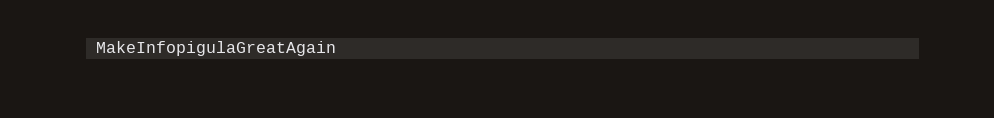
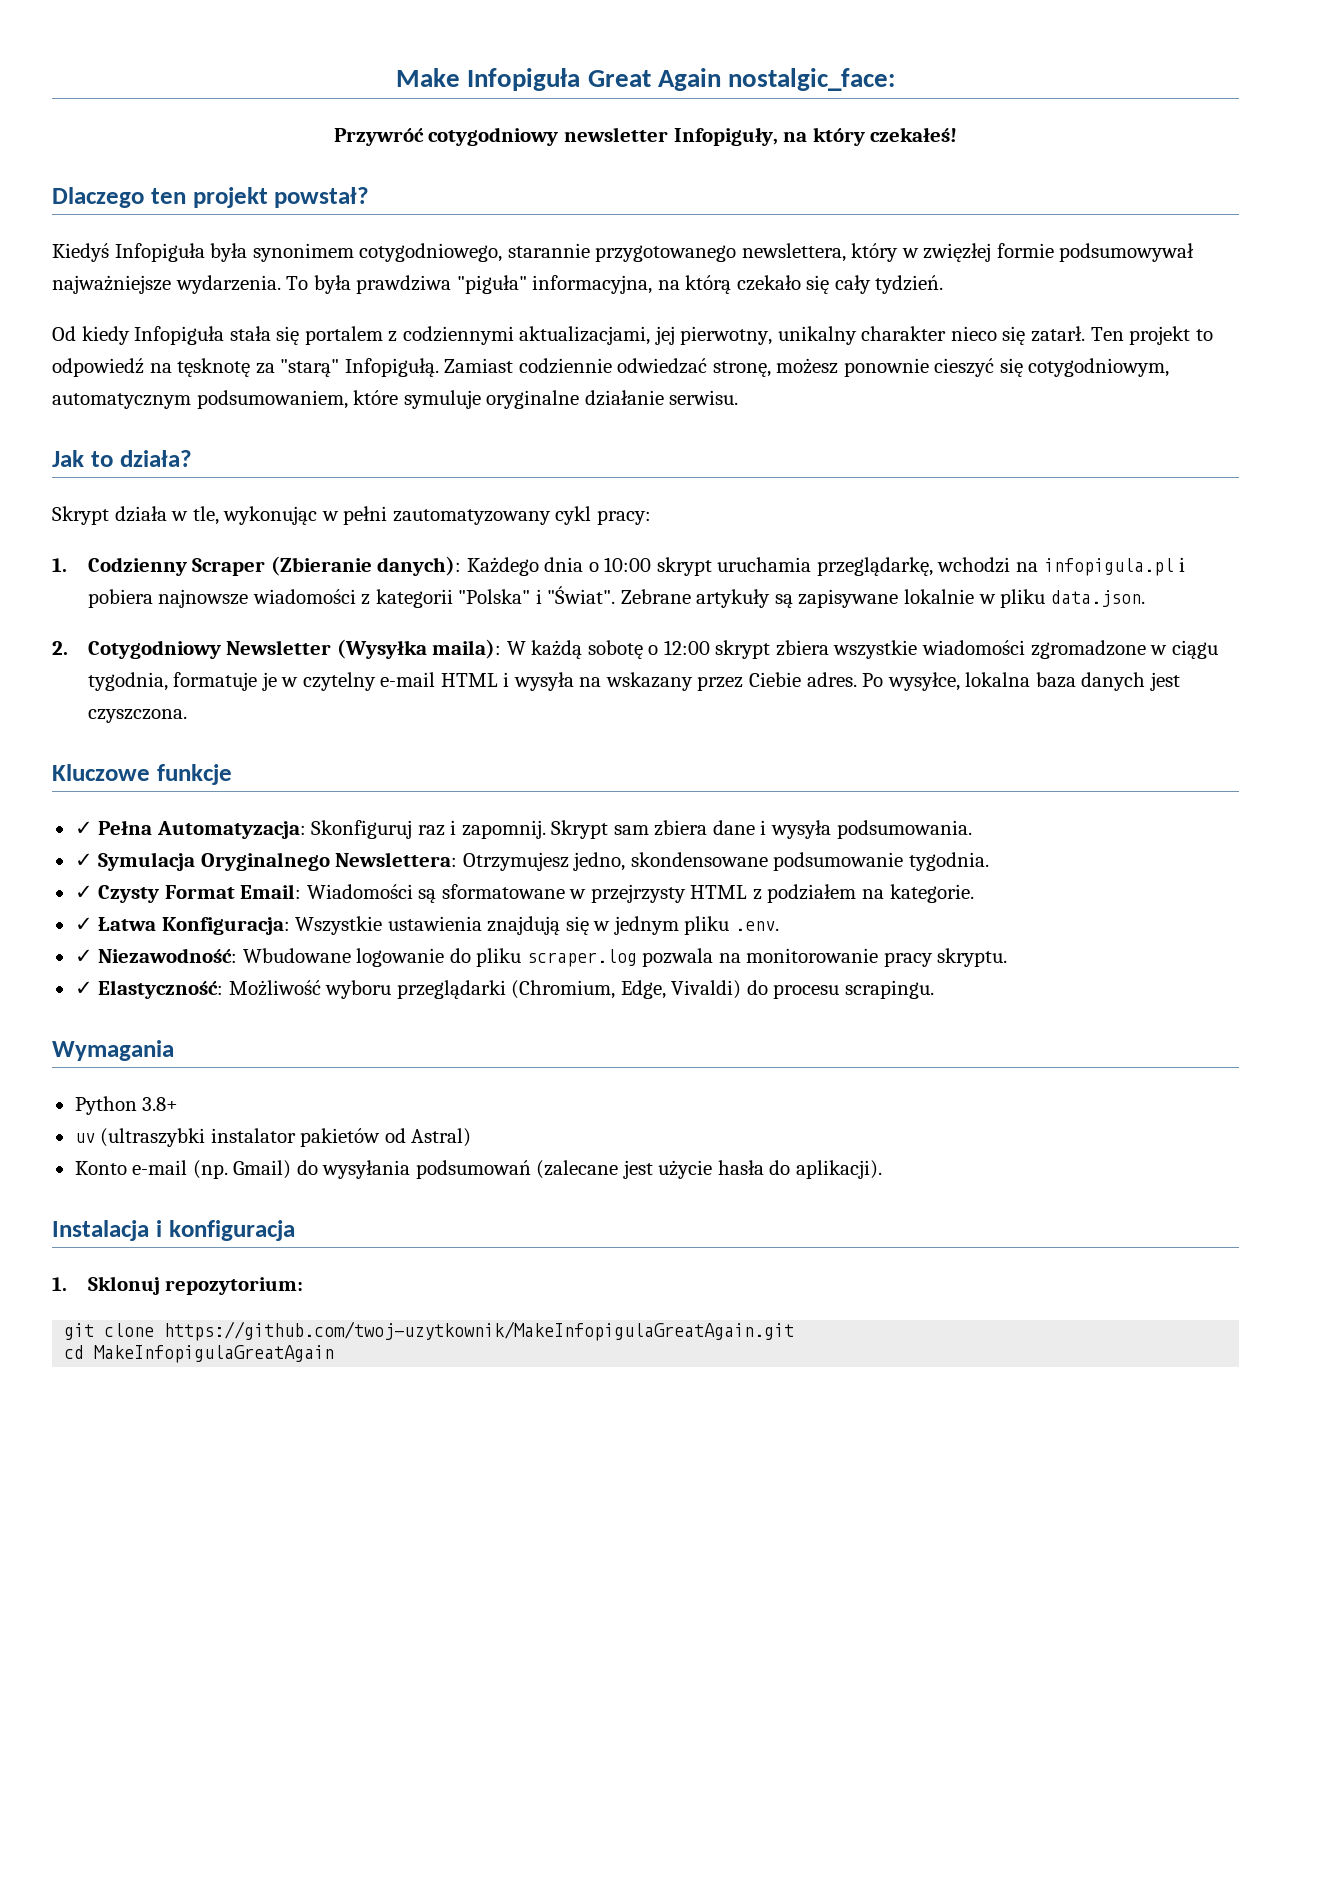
- MakeInfopigulaGreatAgain
+ Make Infopiguła Great Again nostalgic_face:
+ Przywróć cotygodniowy newsletter Infopiguły, na który czekałeś!
+ Dlaczego ten projekt powstał?
+ Kiedyś Infopiguła była synonimem cotygodniowego, starannie przygotowanego newslettera, który w zwięzłej formie podsumowywał najważniejsze wydarzenia. To była prawdziwa "piguła" informacyjna, na którą czekało się cały tydzień.
+ Od kiedy Infopiguła stała się portalem z codziennymi aktualizacjami, jej pierwotny, unikalny charakter nieco się zatarł. Ten projekt to odpowiedź na tęsknotę za "starą" Infopigułą. Zamiast codziennie odwiedzać stronę, możesz ponownie cieszyć się cotygodniowym, automatycznym podsumowaniem, które symuluje oryginalne działanie serwisu.
+ Jak to działa?
+ Skrypt działa w tle, wykonując w pełni zautomatyzowany cykl pracy:
+ 1. Codzienny Scraper (Zbieranie danych): Każdego dnia o 10:00 skrypt uruchamia przeglądarkę, wchodzi na infopigula.pl i pobiera najnowsze wiadomości z kategorii "Polska" i "Świat". Zebrane artykuły są zapisywane lokalnie w pliku data.json.
+ 2. Cotygodniowy Newsletter (Wysyłka maila): W każdą sobotę o 12:00 skrypt zbiera wszystkie wiadomości zgromadzone w ciągu tygodnia, formatuje je w czytelny e-mail HTML i wysyła na wskazany przez Ciebie adres. Po wysyłce, lokalna baza danych jest czyszczona.
+ Kluczowe funkcje
+ ✓ Pełna Automatyzacja: Skonfiguruj raz i zapomnij. Skrypt sam zbiera dane i wysyła podsumowania.
+ ✓ Symulacja Oryginalnego Newslettera: Otrzymujesz jedno, skondensowane podsumowanie tygodnia.
+ ✓ Czysty Format Email: Wiadomości są sformatowane w przejrzysty HTML z podziałem na kategorie.
+ ✓ Łatwa Konfiguracja: Wszystkie ustawienia znajdują się w jednym pliku .env.
+ ✓ Niezawodność: Wbudowane logowanie do pliku scraper.log pozwala na monitorowanie pracy skryptu.
+ ✓ Elastyczność: Możliwość wyboru przeglądarki (Chromium, Edge, Vivaldi) do procesu scrapingu.
+ Wymagania
+ Python 3.8+
+ uv (ultraszybki instalator pakietów od Astral)
+ Konto e-mail (np. Gmail) do wysyłania podsumowań (zalecane jest użycie hasła do aplikacji).
+ Instalacja i konfiguracja
+ 1. Sklonuj repozytorium:
+ git clone https://github.com/twoj-uzytkownik/MakeInfopigulaGreatAgain.git
+ cd MakeInfopigulaGreatAgain

